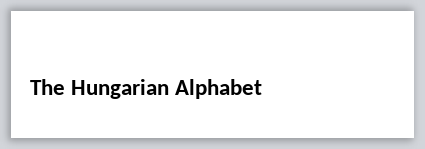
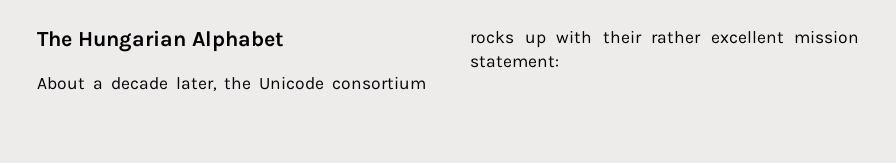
+ About a decade later, the Unicode consortium rocks up with their rather excellent mission statement:

